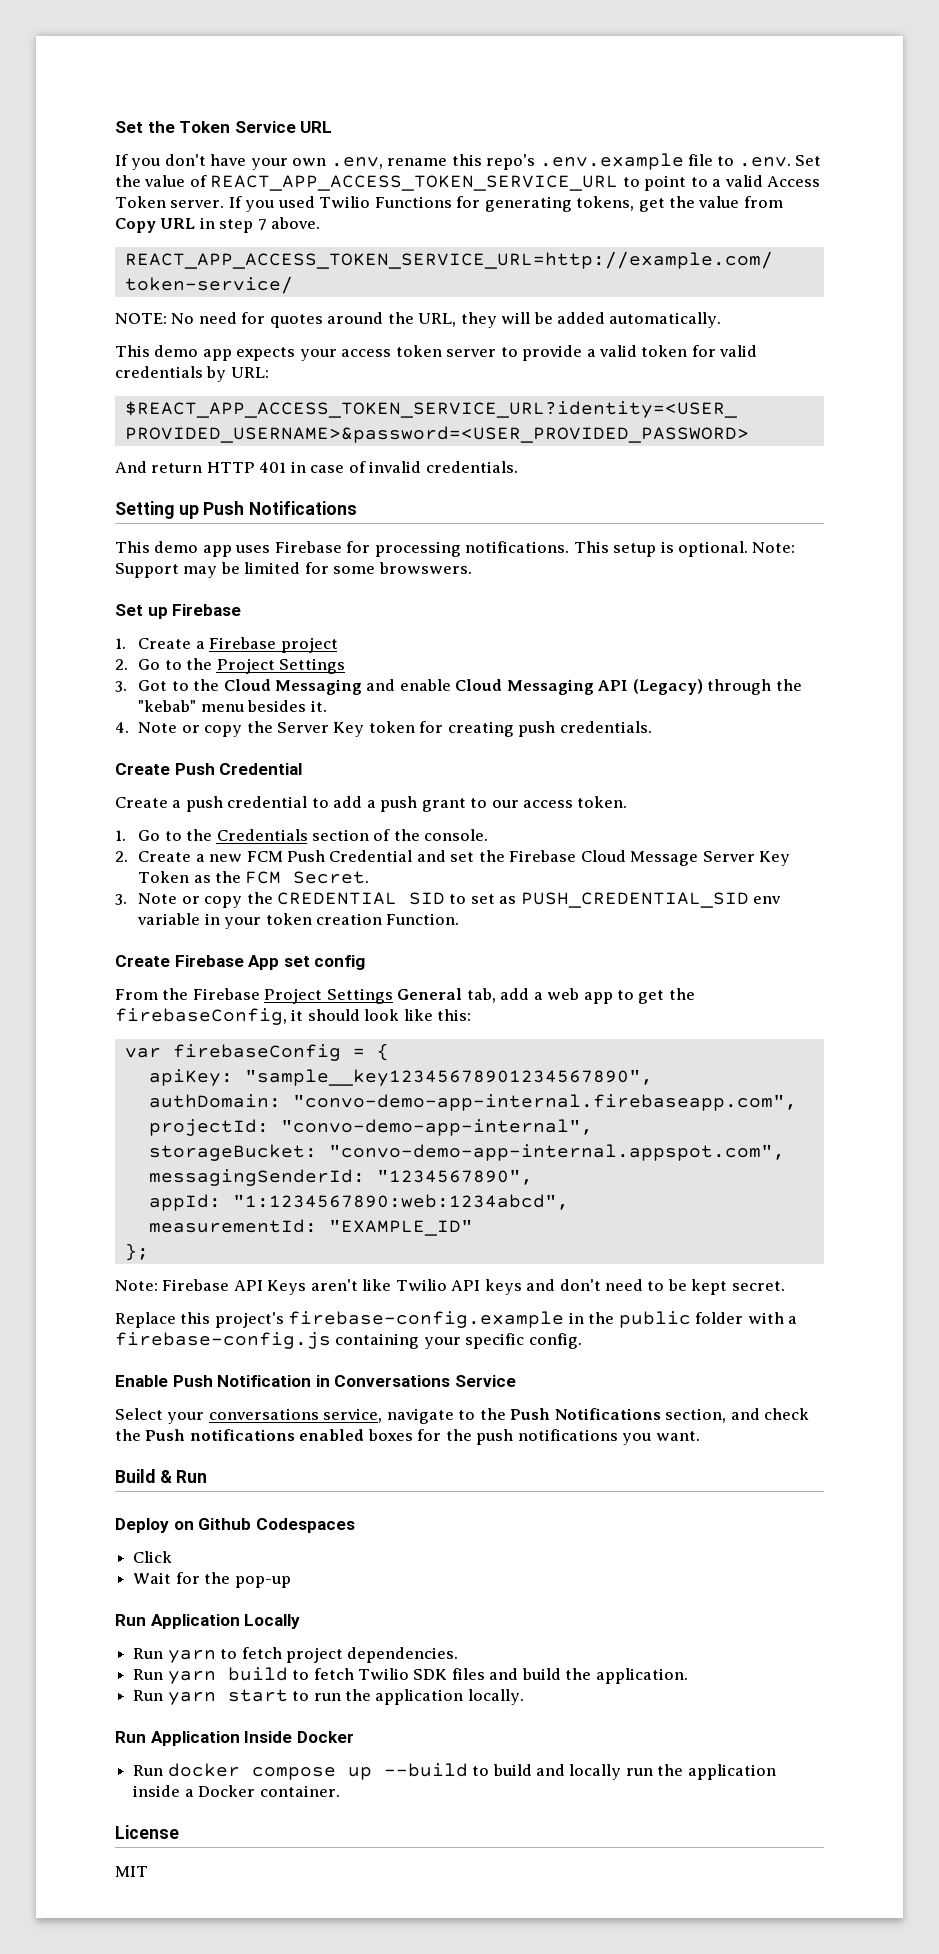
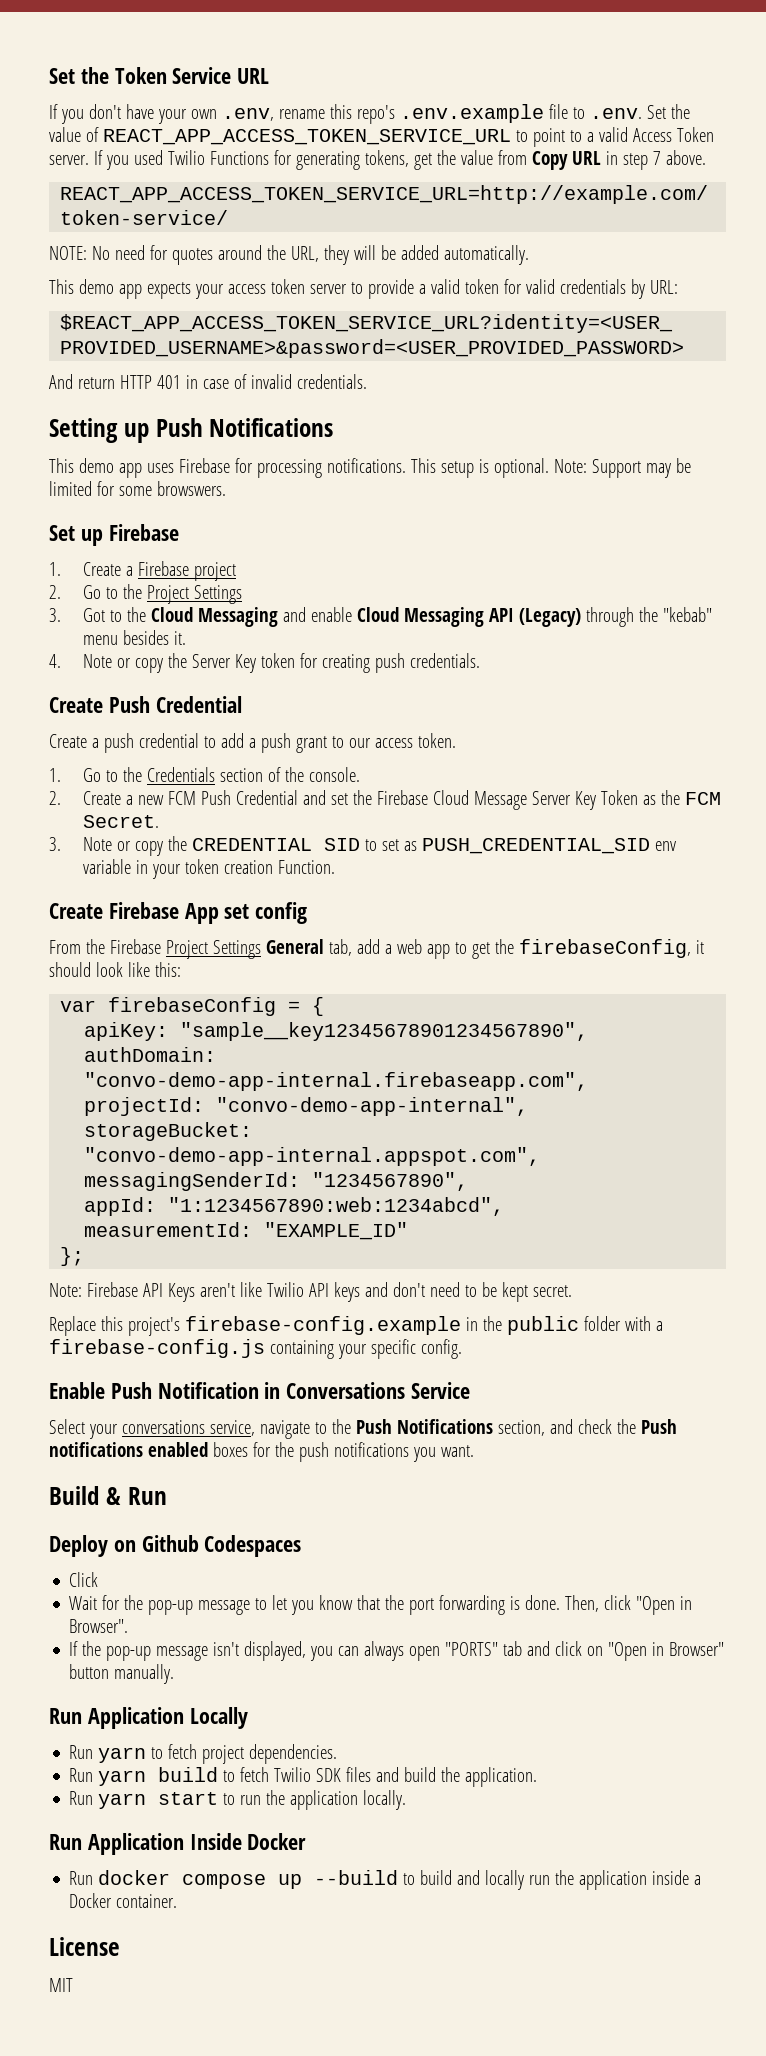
- Wait for the pop-up
+ Wait for the pop-up message to let you know that the port forwarding is done. Then, click "Open in Browser".
+ If the pop-up message isn't displayed, you can always open "PORTS" tab and click on "Open in Browser" button manually.

